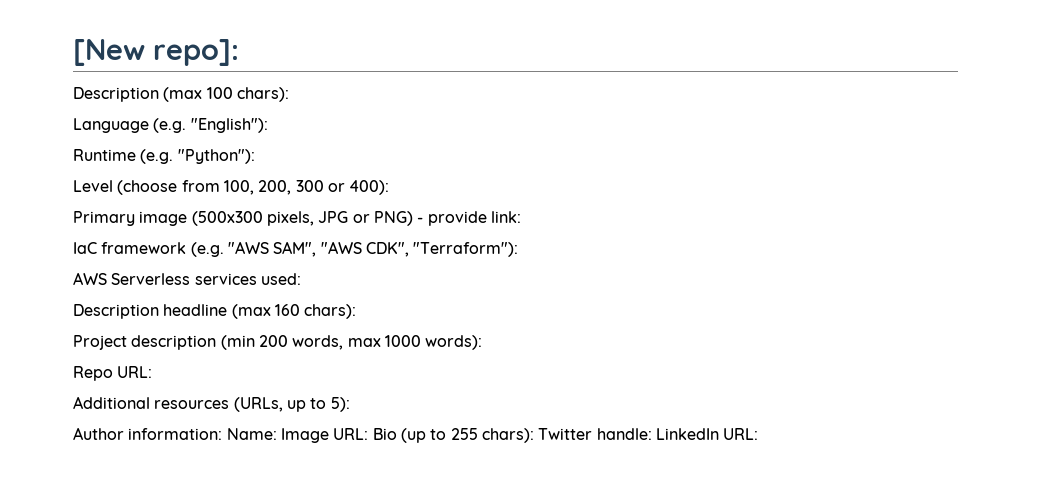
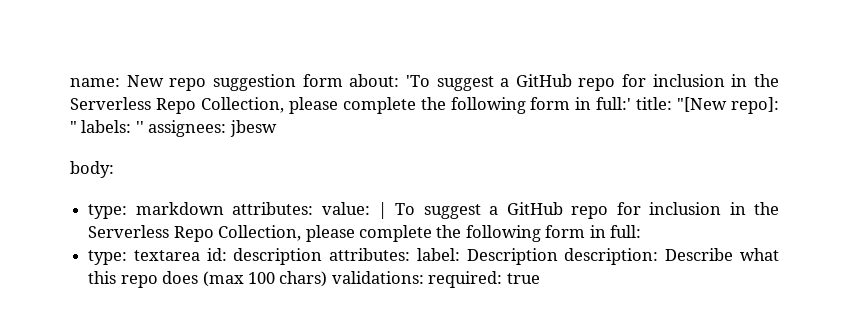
- [New repo]:
- Description (max 100 chars):
- Language (e.g. "English"):
- Runtime (e.g. "Python"):
- Level (choose from 100, 200, 300 or 400):
- Primary image (500x300 pixels, JPG or PNG) - provide link:
- IaC framework (e.g. "AWS SAM", "AWS CDK", "Terraform"):
- AWS Serverless services used:
- Description headline (max 160 chars):
- Project description (min 200 words, max 1000 words):
- Repo URL:
- Additional resources (URLs, up to 5):
- Author information: Name: Image URL: Bio (up to 255 chars): Twitter handle: LinkedIn URL:
+ name: New repo suggestion form about: 'To suggest a GitHub repo for inclusion in the Serverless Repo Collection, please complete the following form in full:' title: "[New repo]: " labels: '' assignees: jbesw
+ body:
+ type: markdown attributes: value: | To suggest a GitHub repo for inclusion in the Serverless Repo Collection, please complete the following form in full:
+ type: textarea id: description attributes: label: Description description: Describe what this repo does (max 100 chars) validations: required: true

